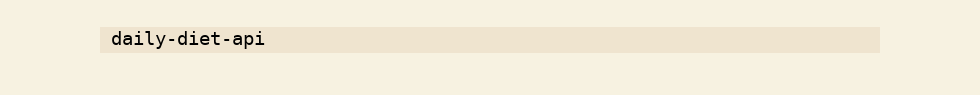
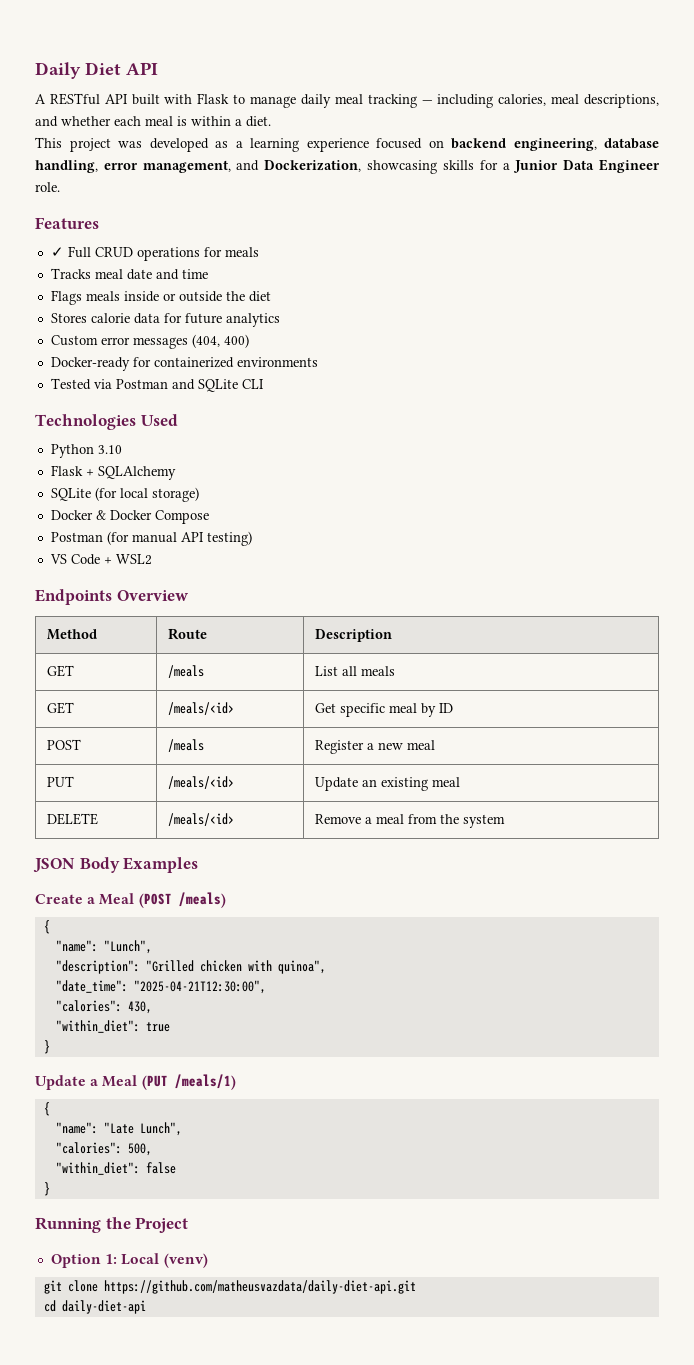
- daily-diet-api
+ Daily Diet API
+ A RESTful API built with Flask to manage daily meal tracking — including calories, meal descriptions, and whether each meal is within a diet.
+ This project was developed as a learning experience focused on backend engineering, database handling, error management, and Dockerization, showcasing skills for a Junior Data Engineer role.
+ Features
+ ✓ Full CRUD operations for meals
+ Tracks meal date and time
+ Flags meals inside or outside the diet
+ Stores calorie data for future analytics
+ Custom error messages (404, 400)
+ Docker-ready for containerized environments
+ Tested via Postman and SQLite CLI
+ Technologies Used
+ Python 3.10
+ Flask + SQLAlchemy
+ SQLite (for local storage)
+ Docker & Docker Compose
+ Postman (for manual API testing)
+ VS Code + WSL2
+ Endpoints Overview
+ Method | Route | Description
+ GET | /meals | List all meals
+ GET | /meals/<id> | Get specific meal by ID
+ POST | /meals | Register a new meal
+ PUT | /meals/<id> | Update an existing meal
+ DELETE | /meals/<id> | Remove a meal from the system
+ JSON Body Examples
+ Create a Meal (POST /meals)
+ {
+ "name": "Lunch",
+ "description": "Grilled chicken with quinoa",
+ "date_time": "2025-04-21T12:30:00",
+ "calories": 430,
+ "within_diet": true
+ }
+ Update a Meal (PUT /meals/1)
+ {
+ "name": "Late Lunch",
+ "calories": 500,
+ "within_diet": false
+ }
+ Running the Project
+ Option 1: Local (venv)
+ git clone https://github.com/matheusvazdata/daily-diet-api.git
+ cd daily-diet-api

